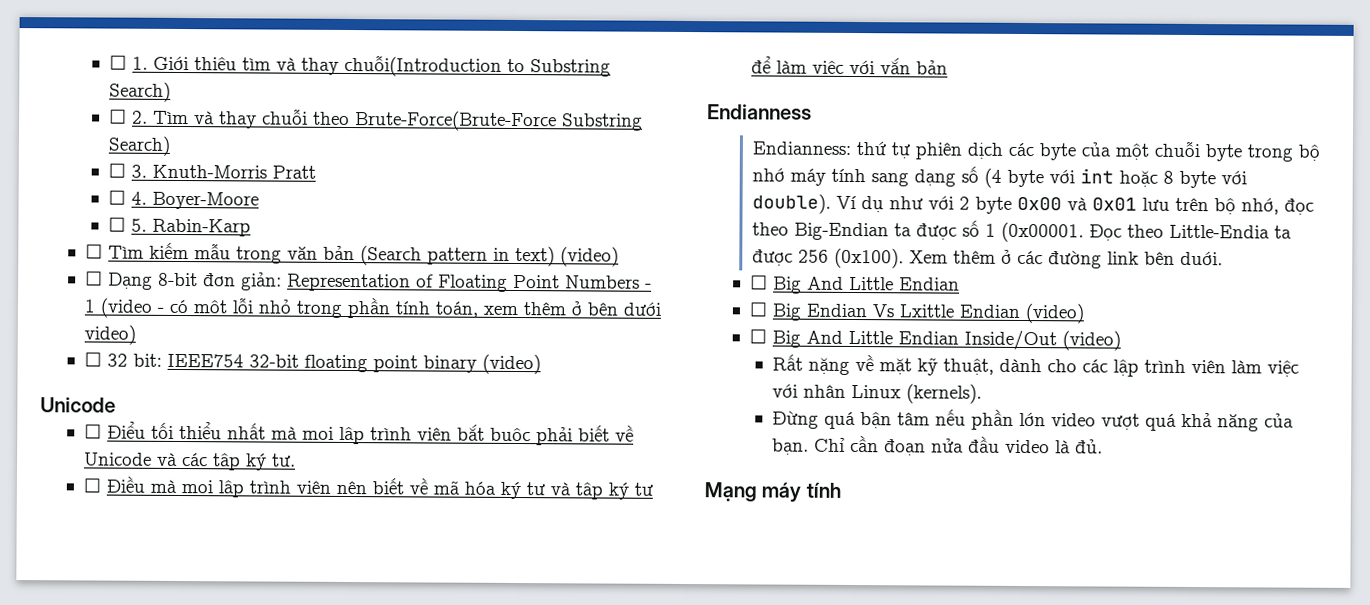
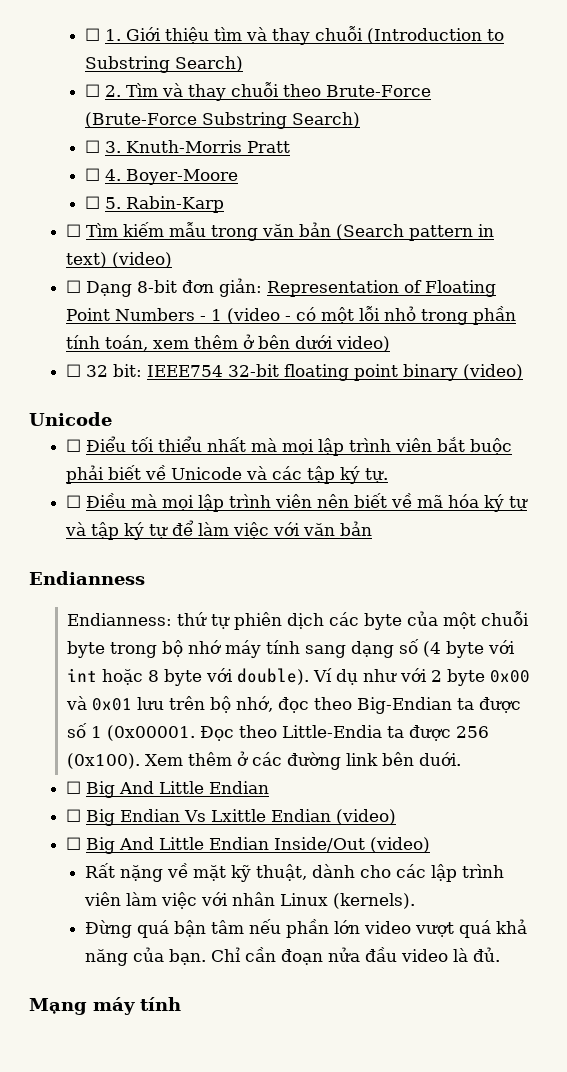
- ☐ 1. Giới thiệu tìm và thay chuỗi(Introduction to Substring Search)
+ ☐ 1. Giới thiệu tìm và thay chuỗi (Introduction to Substring Search)
- ☐ 2. Tìm và thay chuỗi theo Brute-Force(Brute-Force Substring Search)
+ ☐ 2. Tìm và thay chuỗi theo Brute-Force (Brute-Force Substring Search)
- ☐ Điều mà mọi lập trình viên nên biết về mã hóa ký tự và tập ký tự để làm việc với vắn bản
+ ☐ Điều mà mọi lập trình viên nên biết về mã hóa ký tự và tập ký tự để làm việc với văn bản

